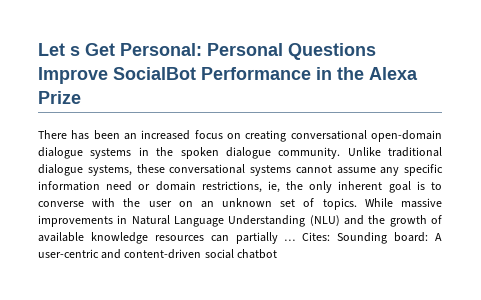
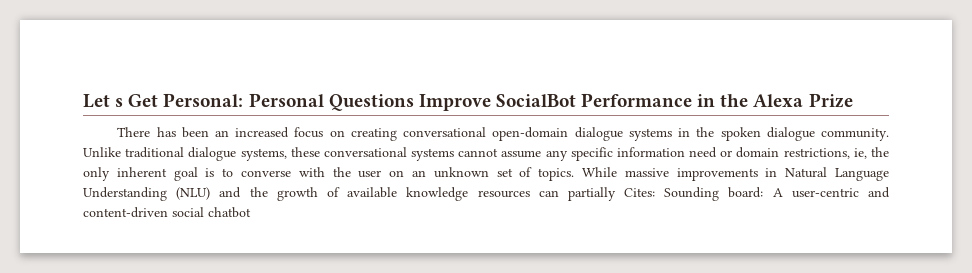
- While massive improvements in Natural Language Understanding (NLU) and the growth of available knowledge resources can partially … Cites: Sounding board: A user-centric and content-driven social chatbot
+ While massive improvements in Natural Language Understanding (NLU) and the growth of available knowledge resources can partially Cites: Sounding board: A user-centric and content-driven social chatbot

